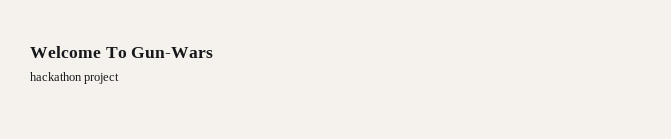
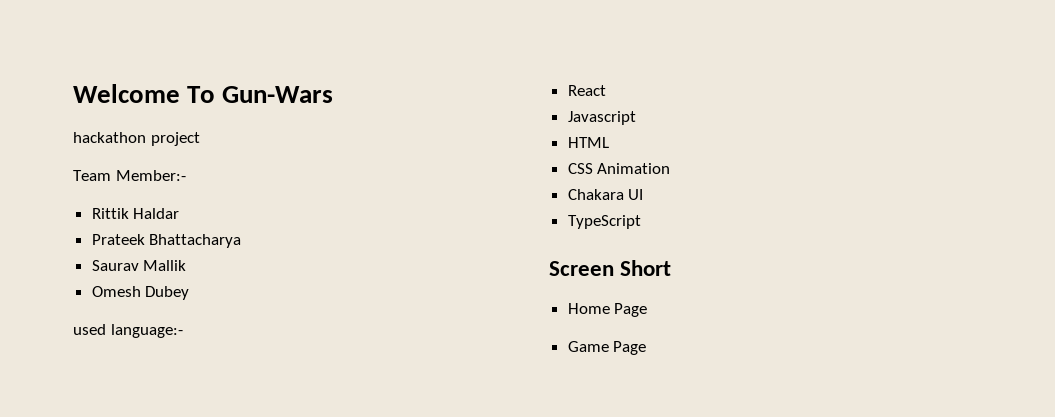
+ Team Member:-
+ Rittik Haldar
+ Prateek Bhattacharya
+ Saurav Mallik
+ Omesh Dubey
+ used language:-
+ React
+ Javascript
+ HTML
+ CSS Animation
+ Chakara UI
+ TypeScript
+ Screen Short
+ Home Page
+ Game Page

